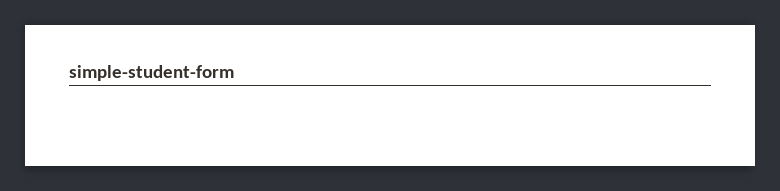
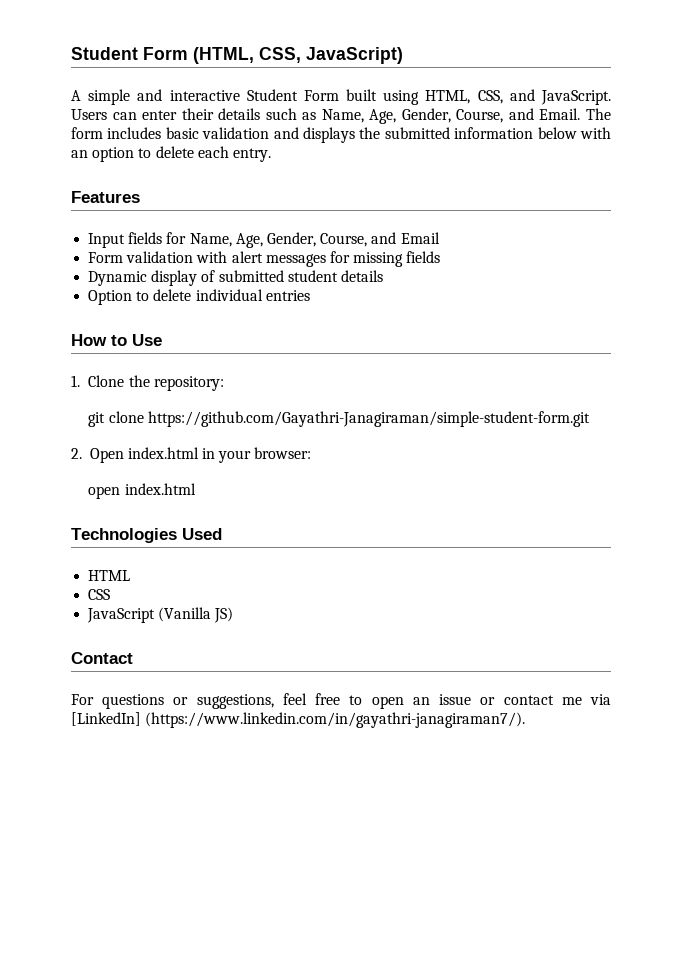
- simple-student-form
+ Student Form (HTML, CSS, JavaScript)
+ A simple and interactive Student Form built using HTML, CSS, and JavaScript. Users can enter their details such as Name, Age, Gender, Course, and Email. The form includes basic validation and displays the submitted information below with an option to delete each entry.
+ Features
+ Input fields for Name, Age, Gender, Course, and Email
+ Form validation with alert messages for missing fields
+ Dynamic display of submitted student details
+ Option to delete individual entries
+ How to Use
+ 1. Clone the repository:
+ git clone https://github.com/Gayathri-Janagiraman/simple-student-form.git
+ 2. Open index.html in your browser:
+ open index.html
+ Technologies Used
+ HTML
+ CSS
+ JavaScript (Vanilla JS)
+ Contact
+ For questions or suggestions, feel free to open an issue or contact me via [LinkedIn] (https://www.linkedin.com/in/gayathri-janagiraman7/).

